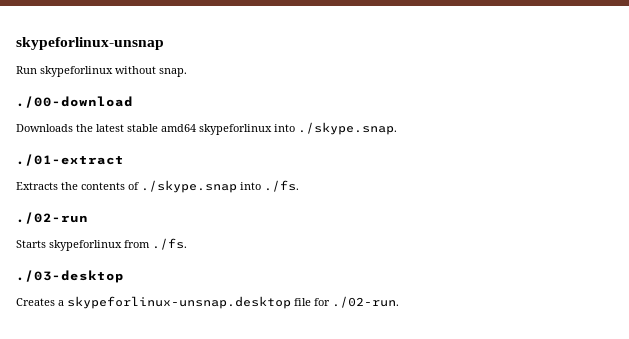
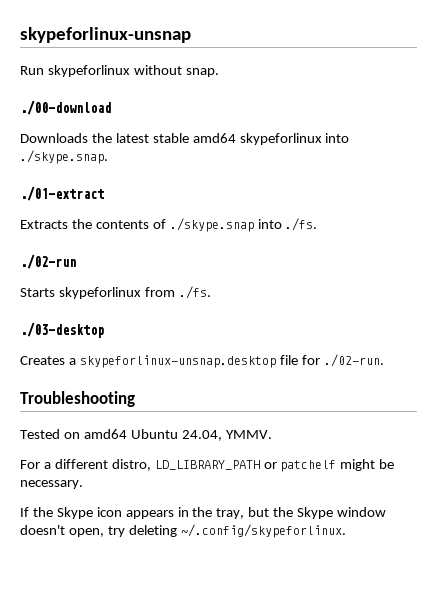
+ Troubleshooting
+ Tested on amd64 Ubuntu 24.04, YMMV.
+ For a different distro, LD_LIBRARY_PATH or patchelf might be necessary.
+ If the Skype icon appears in the tray, but the Skype window doesn't open, try deleting ~/.config/skypeforlinux.

